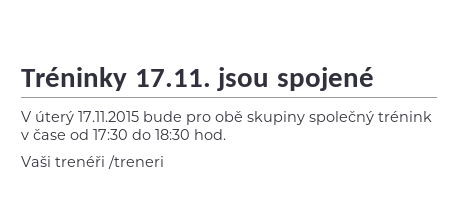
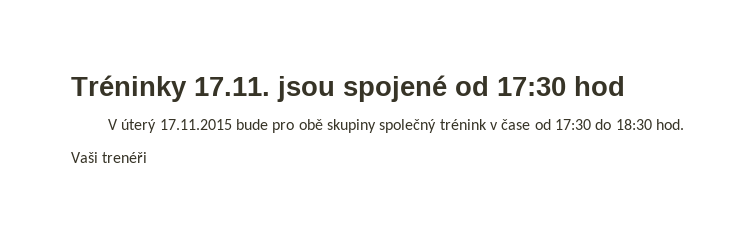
- Tréninky 17.11. jsou spojené
+ Tréninky 17.11. jsou spojené od 17:30 hod
- Vaši trenéři /treneri
+ Vaši trenéři

